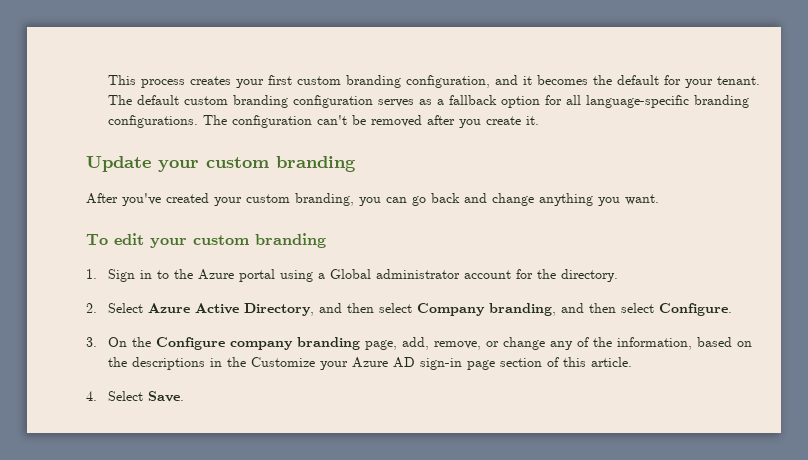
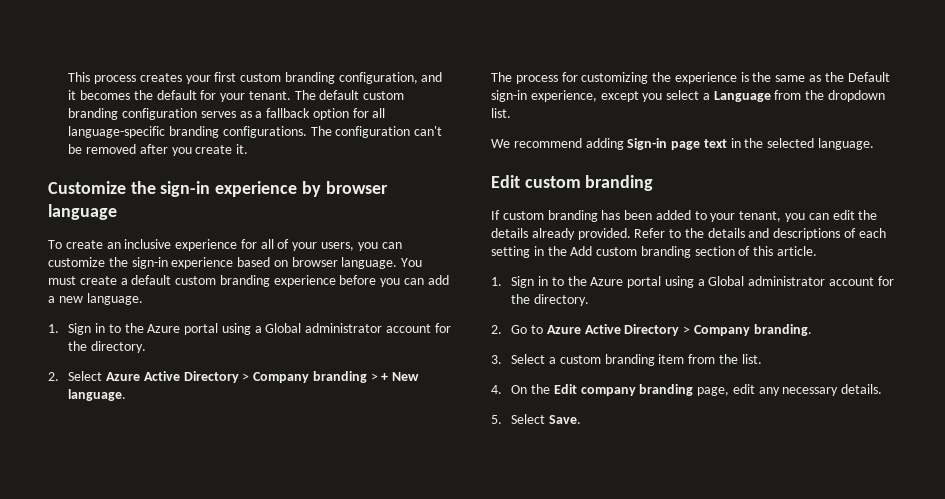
- Update your custom branding
- After you've created your custom branding, you can go back and change anything you want.
- To edit your custom branding
+ Customize the sign-in experience by browser language
+ To create an inclusive experience for all of your users, you can customize the sign-in experience based on browser language. You must create a default custom branding experience before you can add a new language.
- 2. Select Azure Active Directory, and then select Company branding, and then select Configure.
- 3. On the Configure company branding page, add, remove, or change any of the information, based on the descriptions in the Customize your Azure AD sign-in page section of this article.
- 4. Select Save.
+ 2. Select Azure Active Directory > Company branding > + New language.
+ The process for customizing the experience is the same as the Default sign-in experience, except you select a Language from the dropdown list.
+ We recommend adding Sign-in page text in the selected language.
+ Edit custom branding
+ If custom branding has been added to your tenant, you can edit the details already provided. Refer to the details and descriptions of each setting in the Add custom branding section of this article.
+ 1. Sign in to the Azure portal using a Global administrator account for the directory.
+ 2. Go to Azure Active Directory > Company branding.
+ 3. Select a custom branding item from the list.
+ 4. On the Edit company branding page, edit any necessary details.
+ 5. Select Save.

